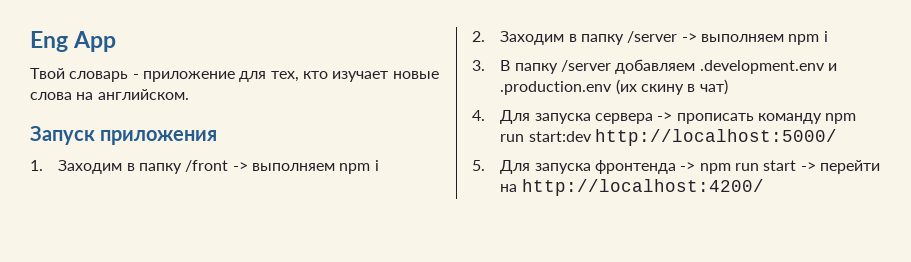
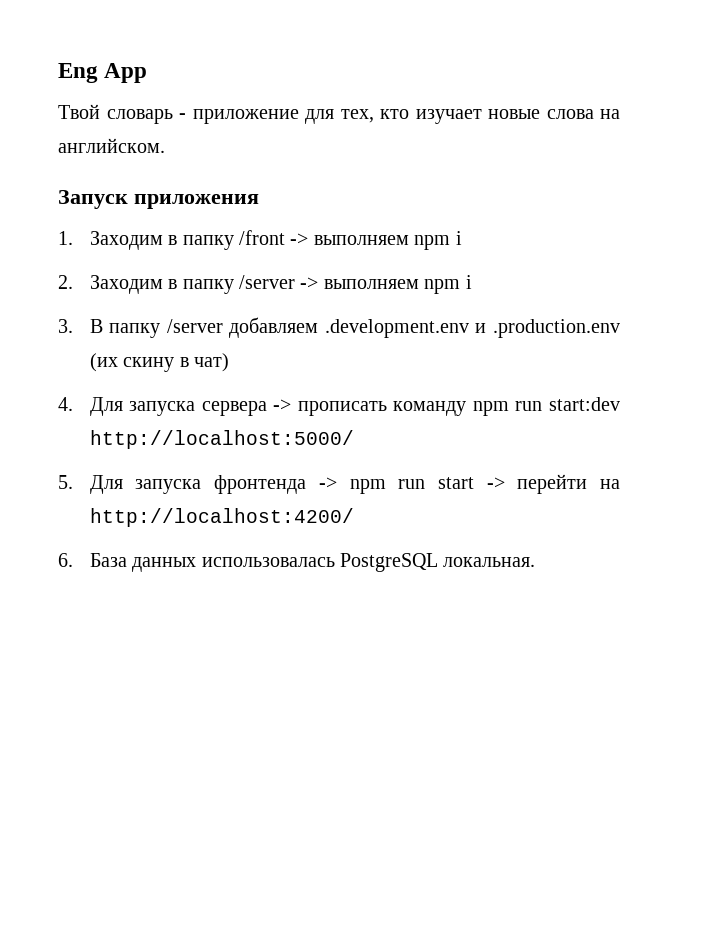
+ 6. База данных использовалась PostgreSQL локальная.

